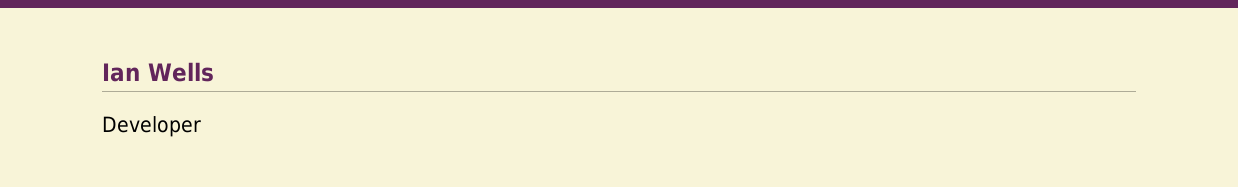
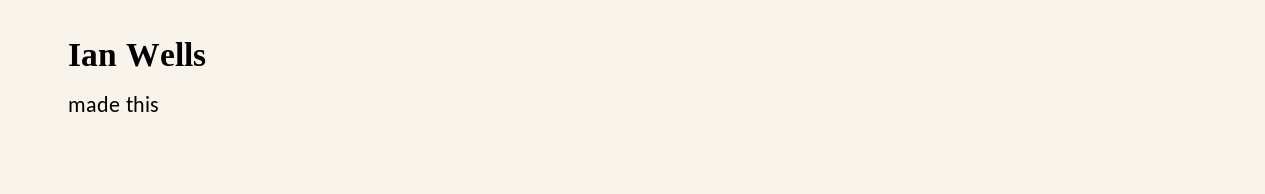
- Developer
+ made this

